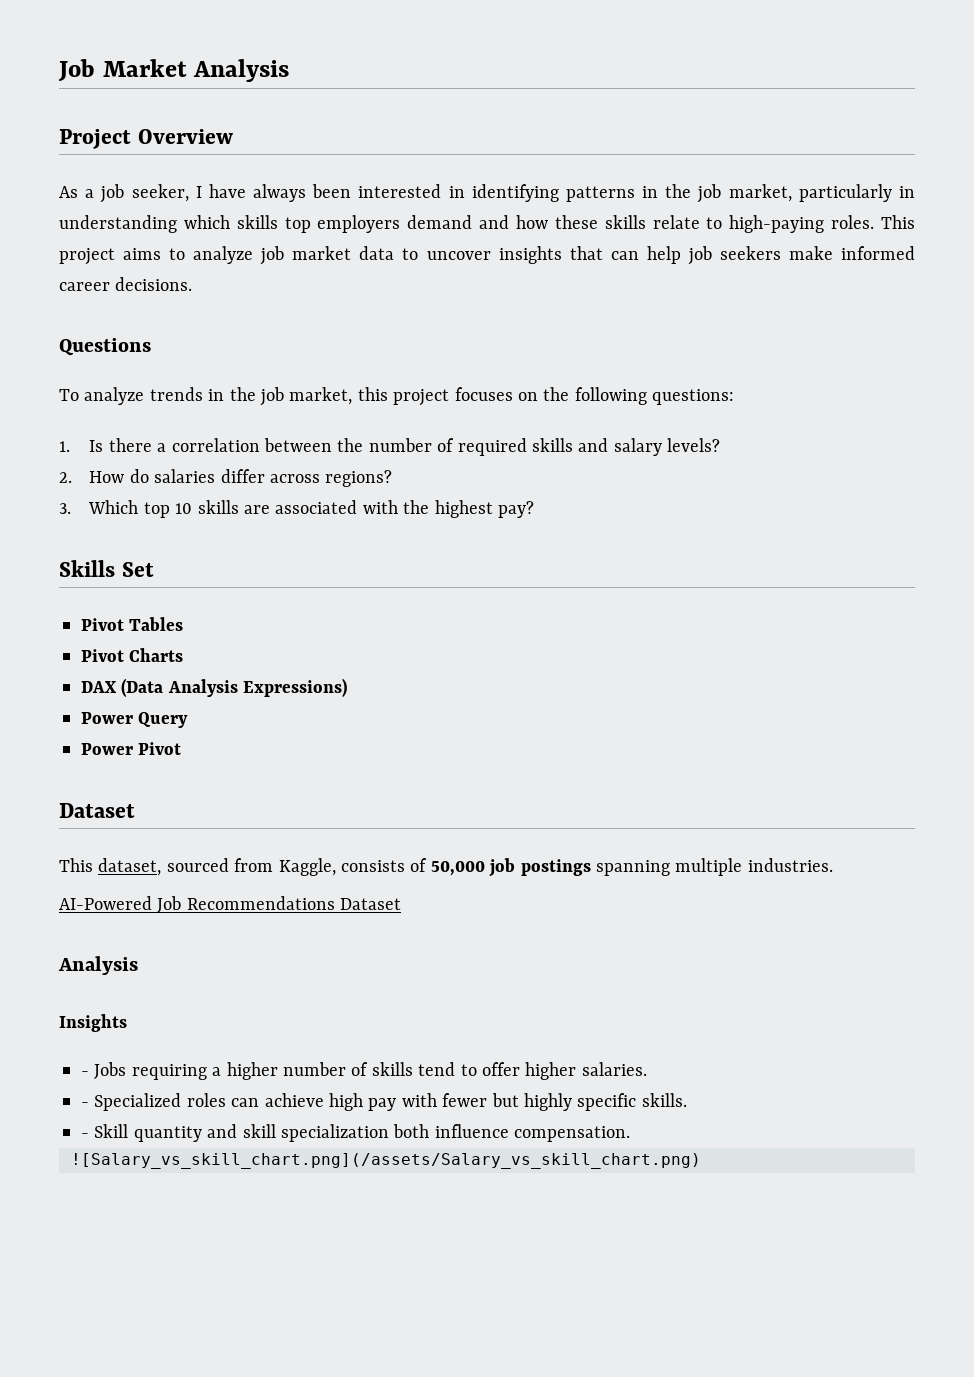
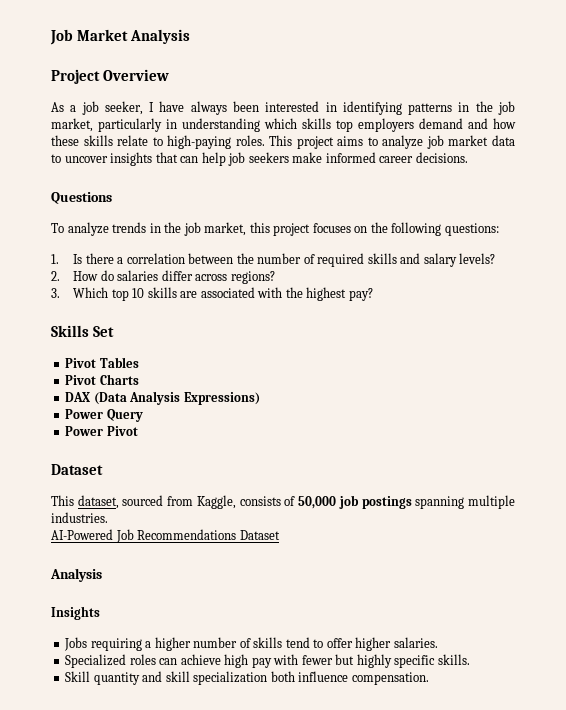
- - Jobs requiring a higher number of skills tend to offer higher salaries.
+ Jobs requiring a higher number of skills tend to offer higher salaries.
- - Specialized roles can achieve high pay with fewer but highly specific skills.
+ Specialized roles can achieve high pay with fewer but highly specific skills.
- - Skill quantity and skill specialization both influence compensation.
+ Skill quantity and skill specialization both influence compensation.
- ![Salary_vs_skill_chart.png](/assets/Salary_vs_skill_chart.png)

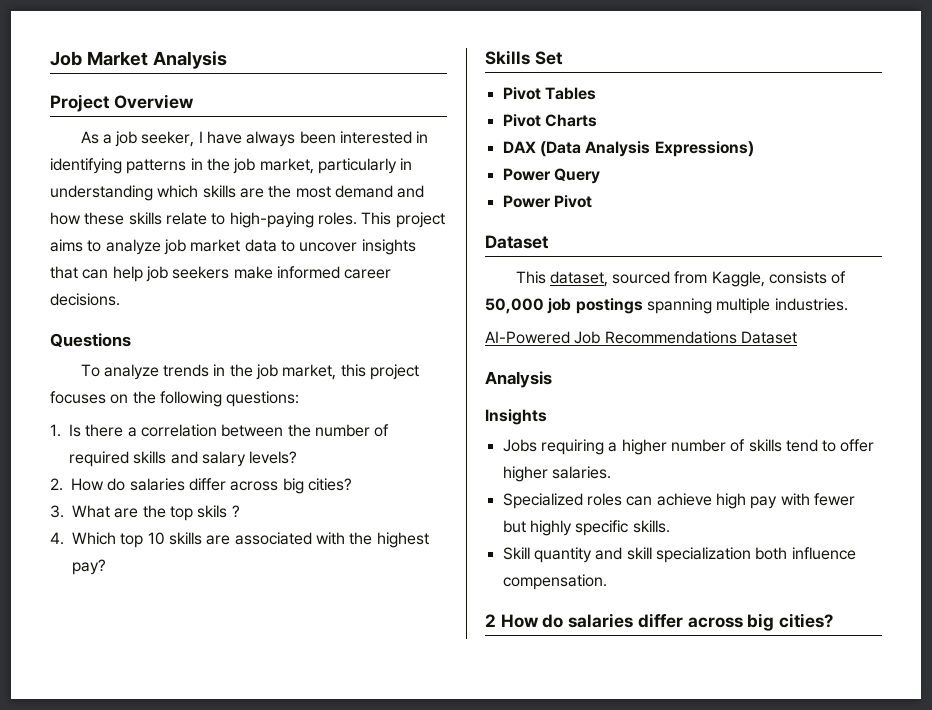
- As a job seeker, I have always been interested in identifying patterns in the job market, particularly in understanding which skills top employers demand and how these skills relate to high-paying roles.
+ As a job seeker, I have always been interested in identifying patterns in the job market, particularly in understanding which skills are the most demand and how these skills relate to high-paying roles.
- 2. How do salaries differ across regions?
- 3. Which top 10 skills are associated with the highest pay?
+ 2. How do salaries differ across big cities?
+ 3. What are the top skils ?
+ 4. Which top 10 skills are associated with the highest pay?
+ 2 How do salaries differ across big cities?

